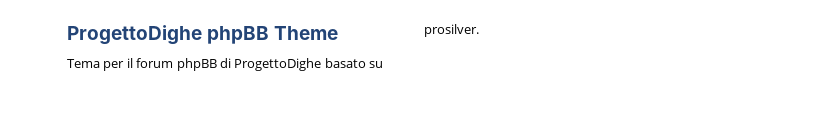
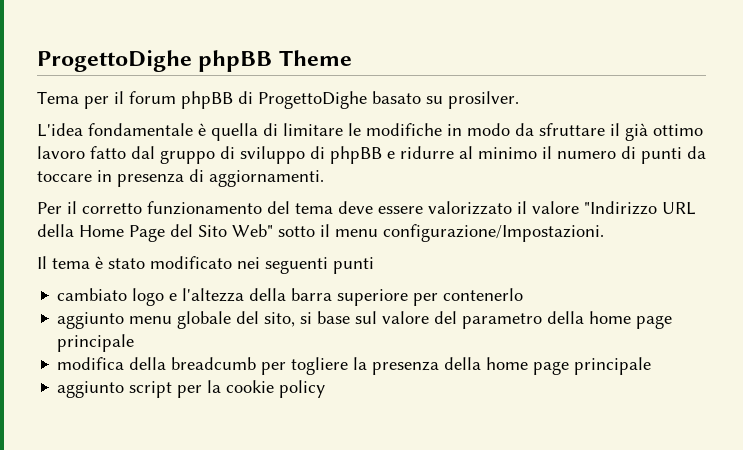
+ L'idea fondamentale è quella di limitare le modifiche in modo da sfruttare il già ottimo lavoro fatto dal gruppo di sviluppo di phpBB e ridurre al minimo il numero di punti da toccare in presenza di aggiornamenti.
+ Per il corretto funzionamento del tema deve essere valorizzato il valore "Indirizzo URL della Home Page del Sito Web" sotto il menu configurazione/Impostazioni.
+ Il tema è stato modificato nei seguenti punti
+ cambiato logo e l'altezza della barra superiore per contenerlo
+ aggiunto menu globale del sito, si base sul valore del parametro della home page principale
+ modifica della breadcumb per togliere la presenza della home page principale
+ aggiunto script per la cookie policy

